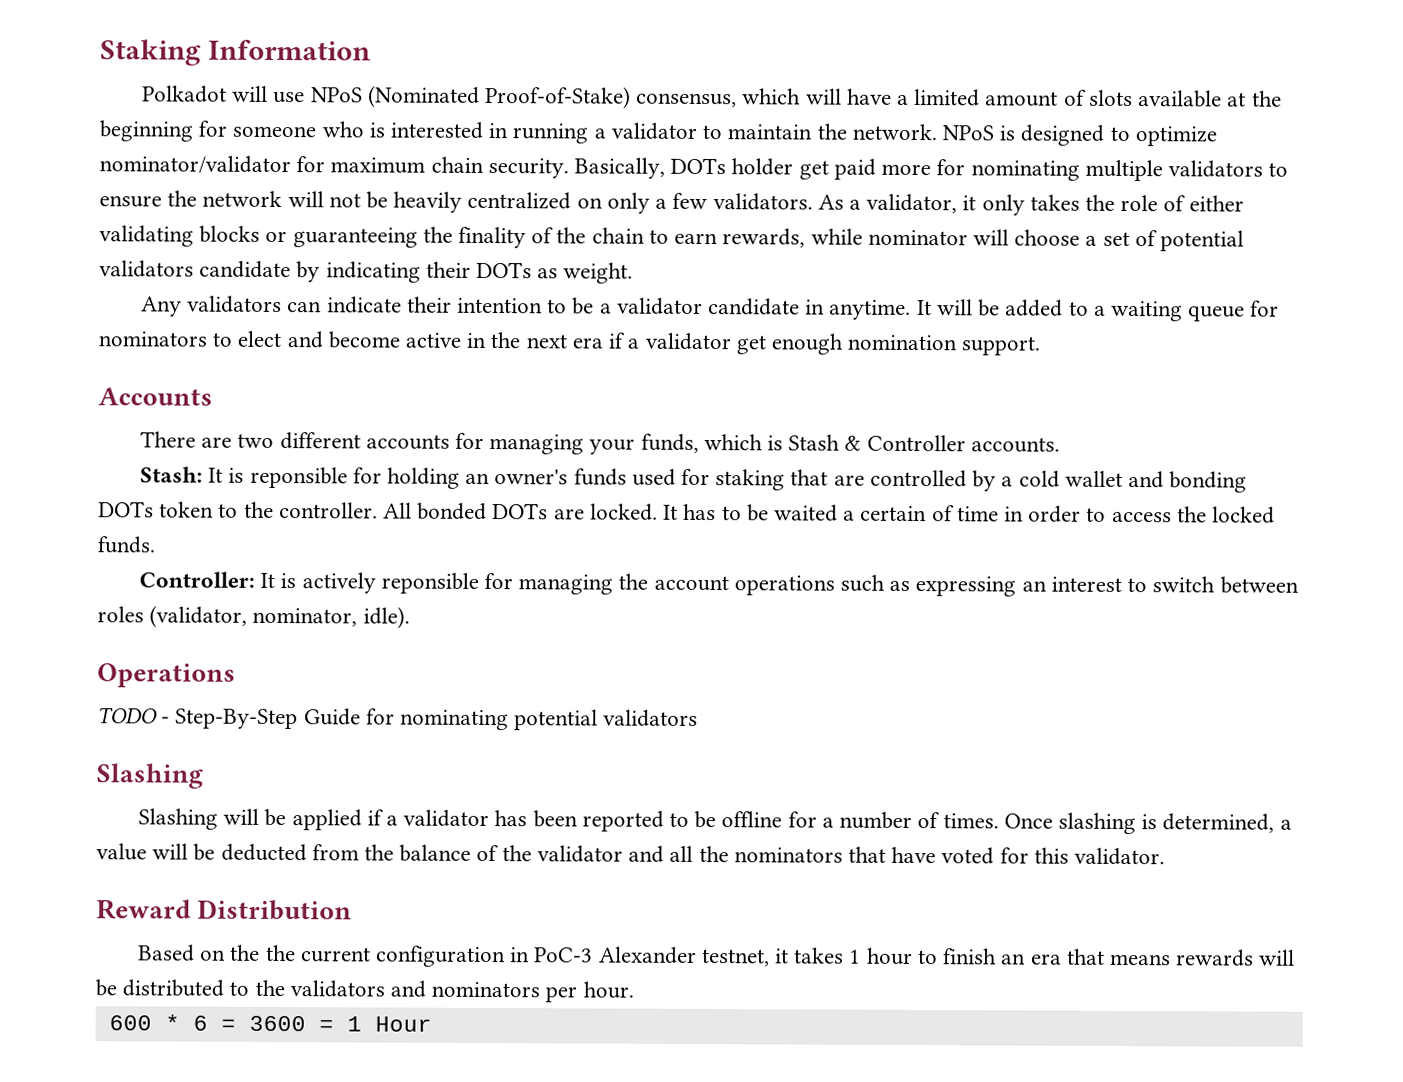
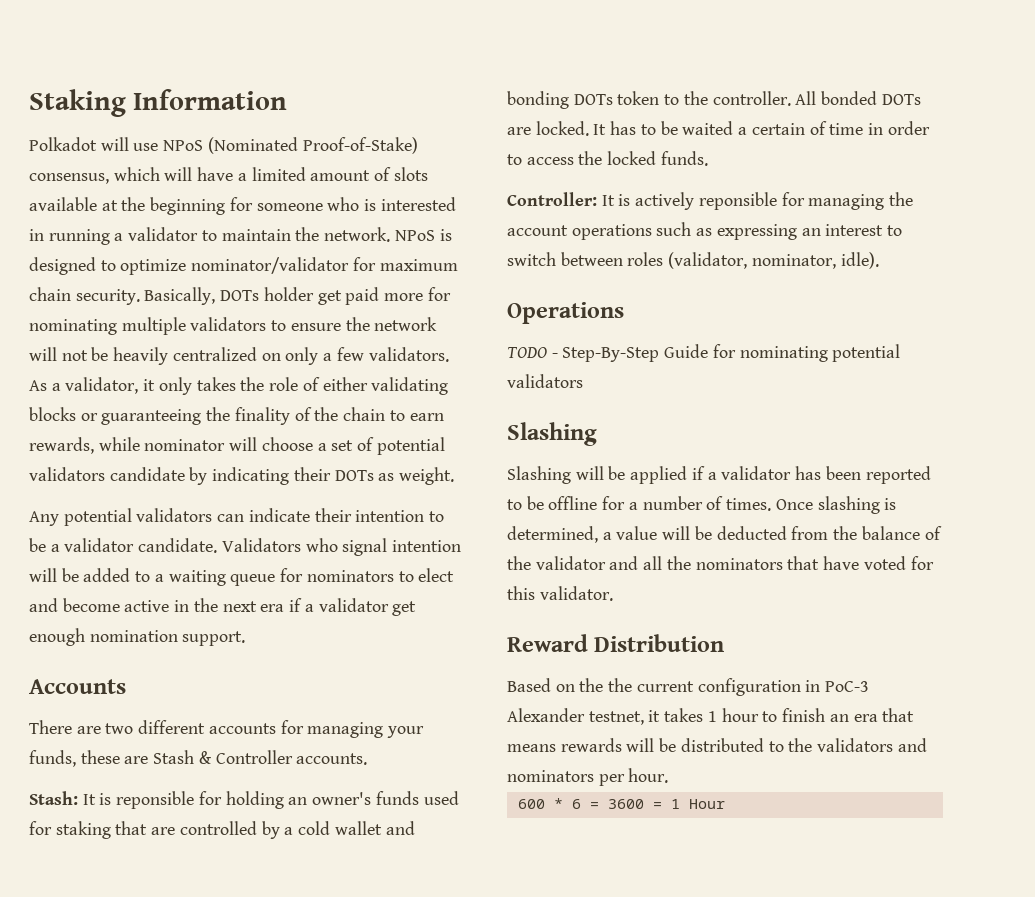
- Any validators can indicate their intention to be a validator candidate in anytime. It will be added to a waiting queue for nominators to elect and become active in the next era if a validator get enough nomination support.
+ Any potential validators can indicate their intention to be a validator candidate. Validators who signal intention will be added to a waiting queue for nominators to elect and become active in the next era if a validator get enough nomination support.
- There are two different accounts for managing your funds, which is Stash & Controller accounts.
+ There are two different accounts for managing your funds, these are Stash & Controller accounts.

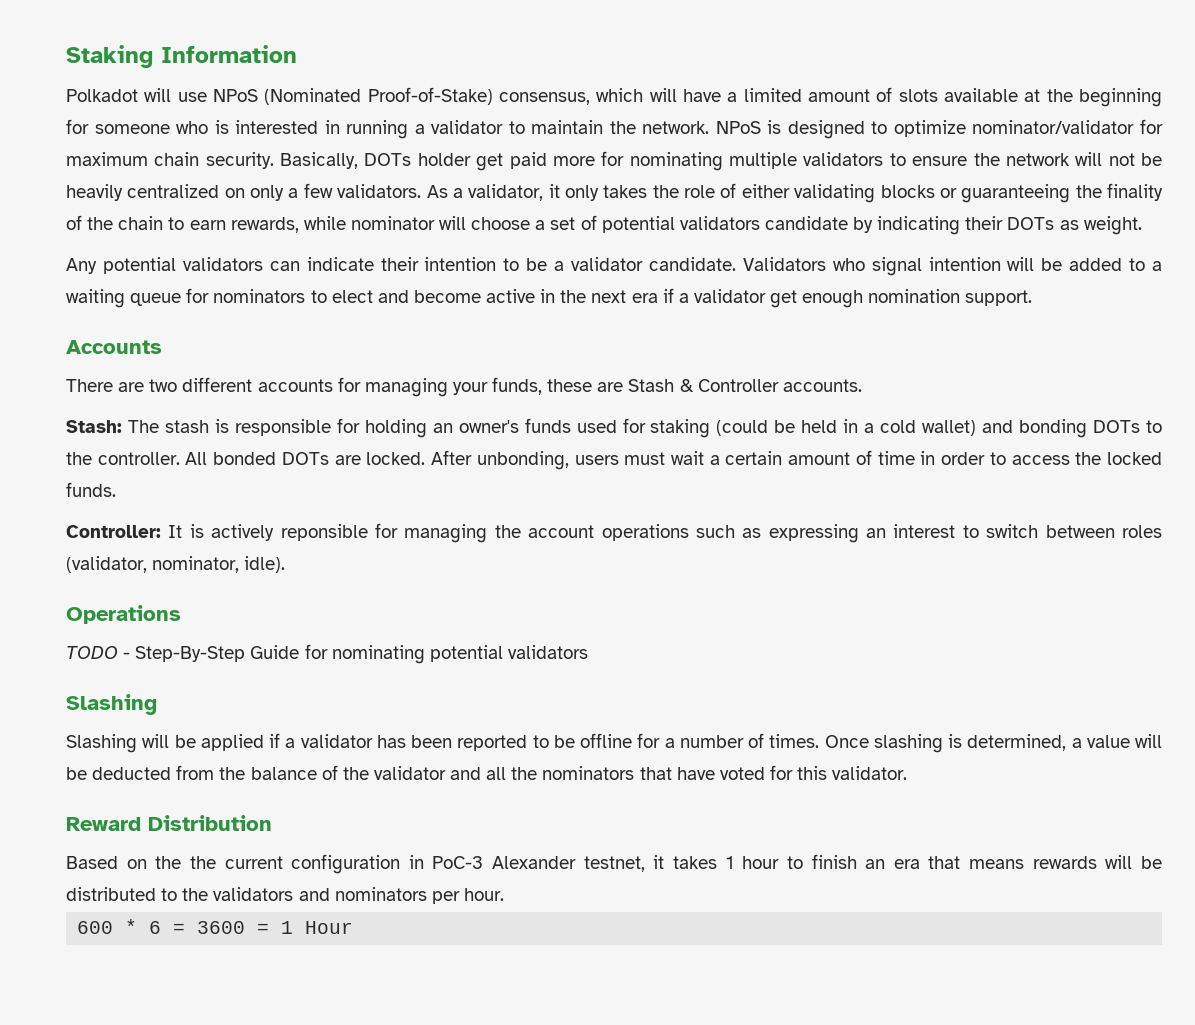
- Stash: It is reponsible for holding an owner's funds used for staking that are controlled by a cold wallet and bonding DOTs token to the controller.
+ Stash: The stash is responsible for holding an owner's funds used for staking (could be held in a cold wallet) and bonding DOTs to the controller.
- It has to be waited a certain of time in order to access the locked funds.
+ After unbonding, users must wait a certain amount of time in order to access the locked funds.

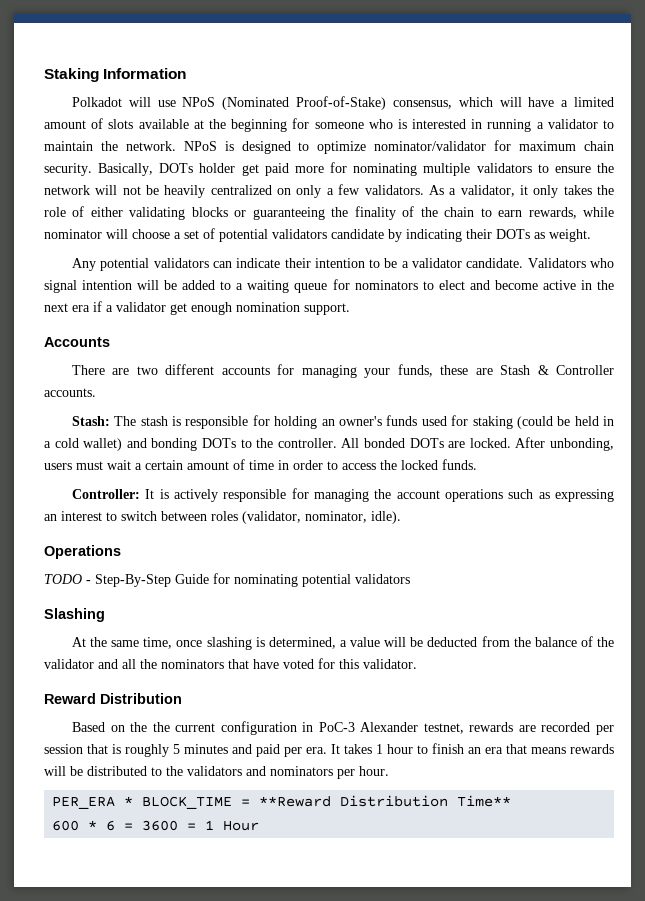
- Controller: It is actively reponsible for managing the account operations such as expressing an interest to switch between roles (validator, nominator, idle).
+ Controller: It is actively responsible for managing the account operations such as expressing an interest to switch between roles (validator, nominator, idle).
- Slashing will be applied if a validator has been reported to be offline for a number of times. Once slashing is determined, a value will be deducted from the balance of the validator and all the nominators that have voted for this validator.
+ At the same time, once slashing is determined, a value will be deducted from the balance of the validator and all the nominators that have voted for this validator.
- Based on the the current configuration in PoC-3 Alexander testnet, it takes 1 hour to finish an era that means rewards will be distributed to the validators and nominators per hour.
+ Based on the the current configuration in PoC-3 Alexander testnet, rewards are recorded per session that is roughly 5 minutes and paid per era. It takes 1 hour to finish an era that means rewards will be distributed to the validators and nominators per hour.
+ PER_ERA * BLOCK_TIME = **Reward Distribution Time**

